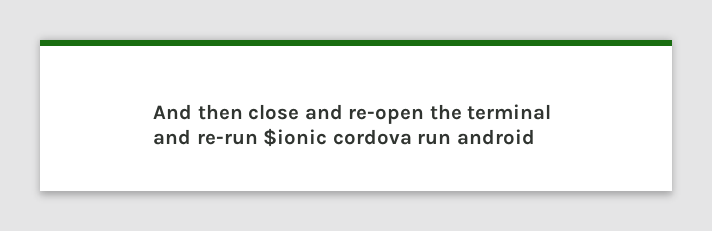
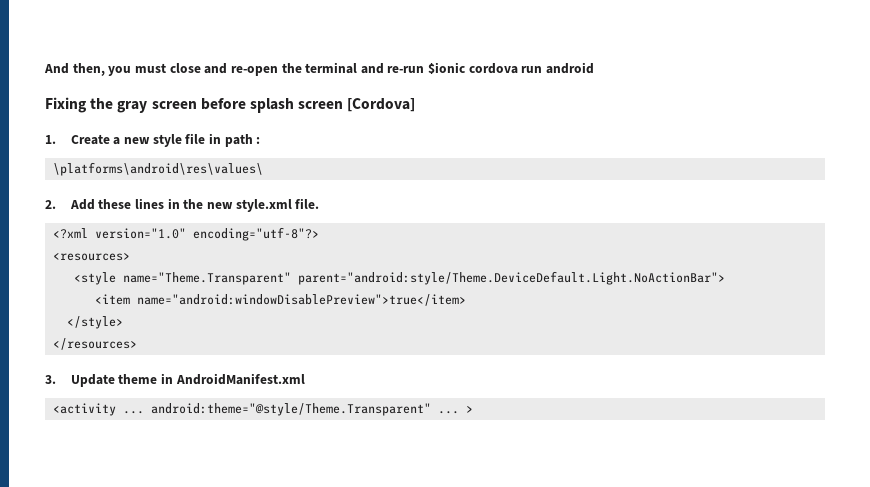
- And then close and re-open the terminal and re-run $ionic cordova run android
+ And then, you must close and re-open the terminal and re-run $ionic cordova run android
+ Fixing the gray screen before splash screen [Cordova]
+ 1. Create a new style file in path :
+ \platforms\android\res\values\
+ 2. Add these lines in the new style.xml file.
+ <?xml version="1.0" encoding="utf-8"?>
+ <resources>
+ <style name="Theme.Transparent" parent="android:style/Theme.DeviceDefault.Light.NoActionBar">
+ <item name="android:windowDisablePreview">true</item>
+ </style>
+ </resources>
+ 3. Update theme in AndroidManifest.xml
+ <activity ... android:theme="@style/Theme.Transparent" ... >

